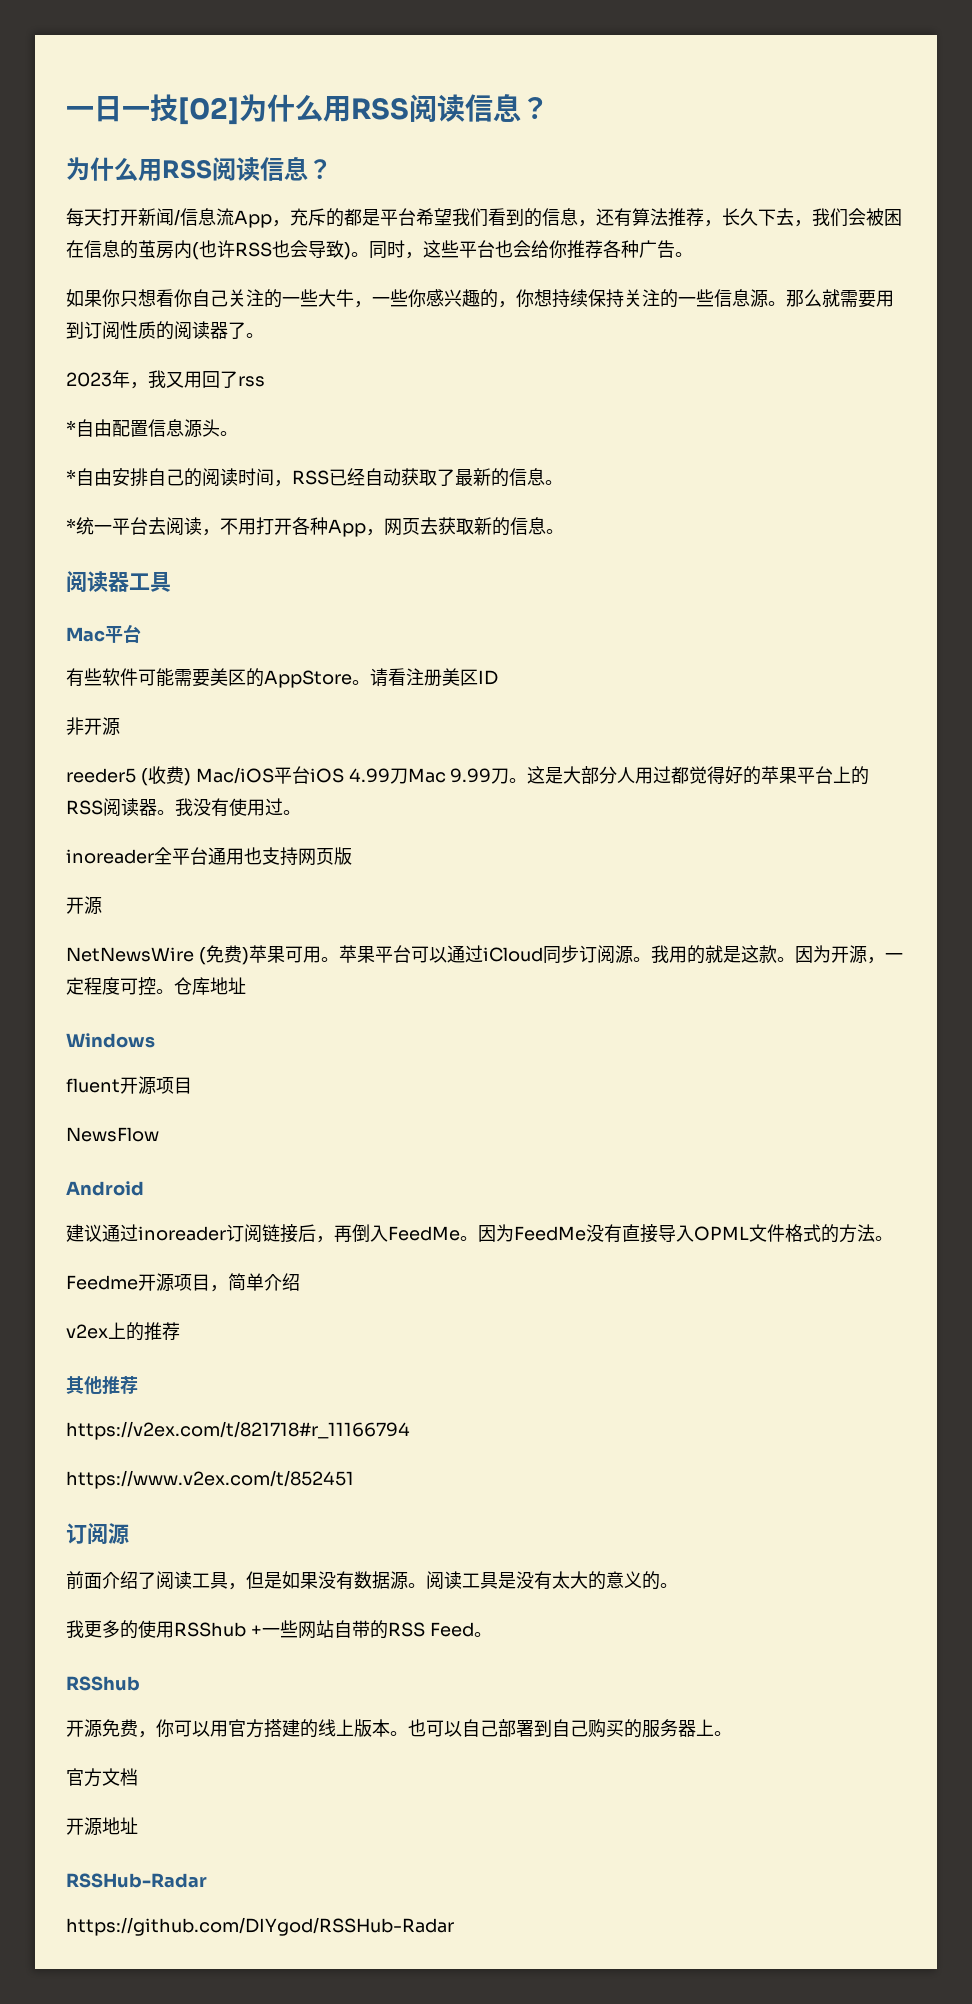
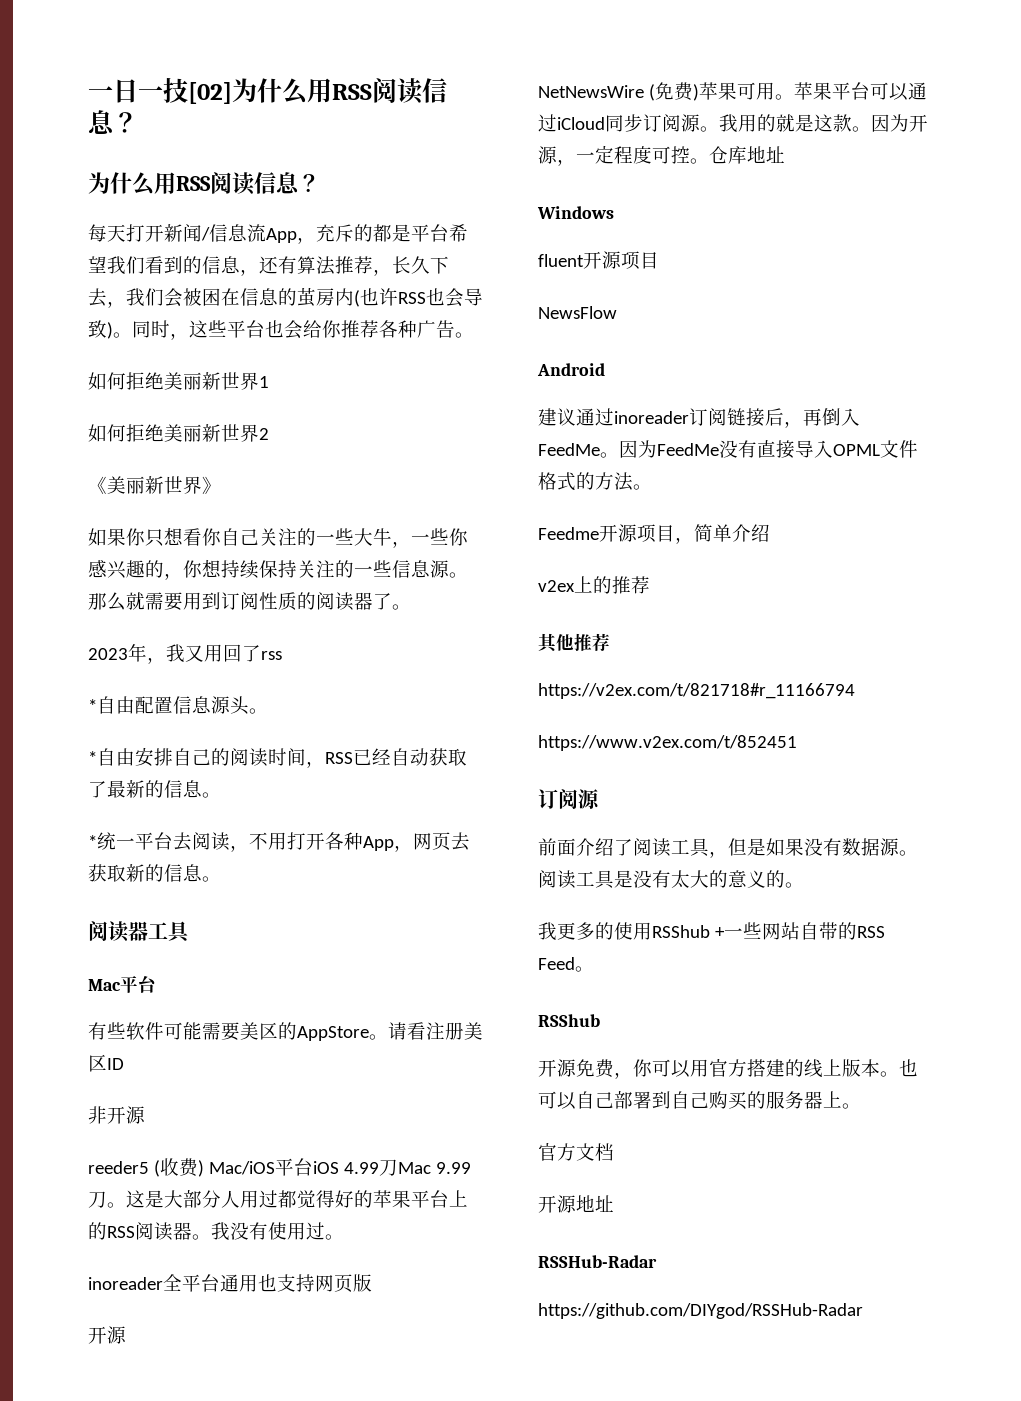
+ 如何拒绝美丽新世界1
+ 如何拒绝美丽新世界2
+ 《美丽新世界》

